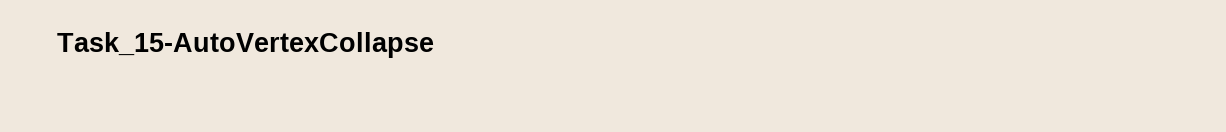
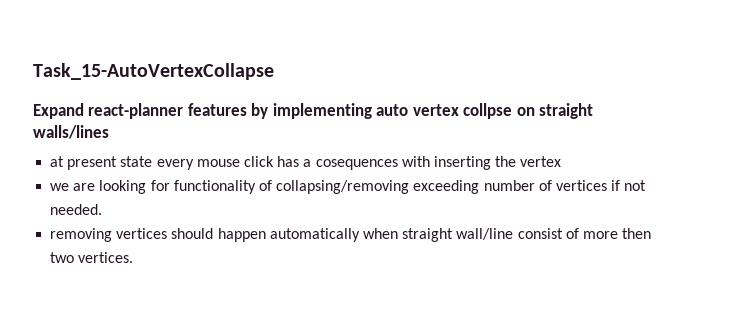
+ Expand react-planner features by implementing auto vertex collpse on straight walls/lines
+ at present state every mouse click has a cosequences with inserting the vertex
+ we are looking for functionality of collapsing/removing exceeding number of vertices if not needed.
+ removing vertices should happen automatically when straight wall/line consist of more then two vertices.

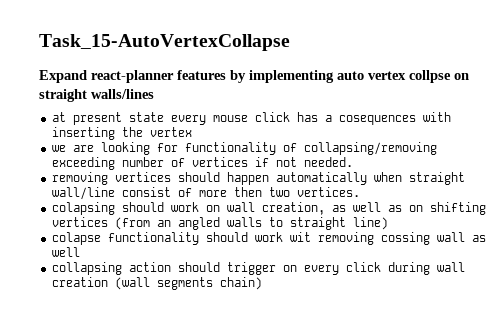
+ colapsing should work on wall creation, as well as on shifting vertices (from an angled walls to straight line)
+ colapse functionality should work wit removing cossing wall as well
+ collapsing action should trigger on every click during wall creation (wall segments chain)

